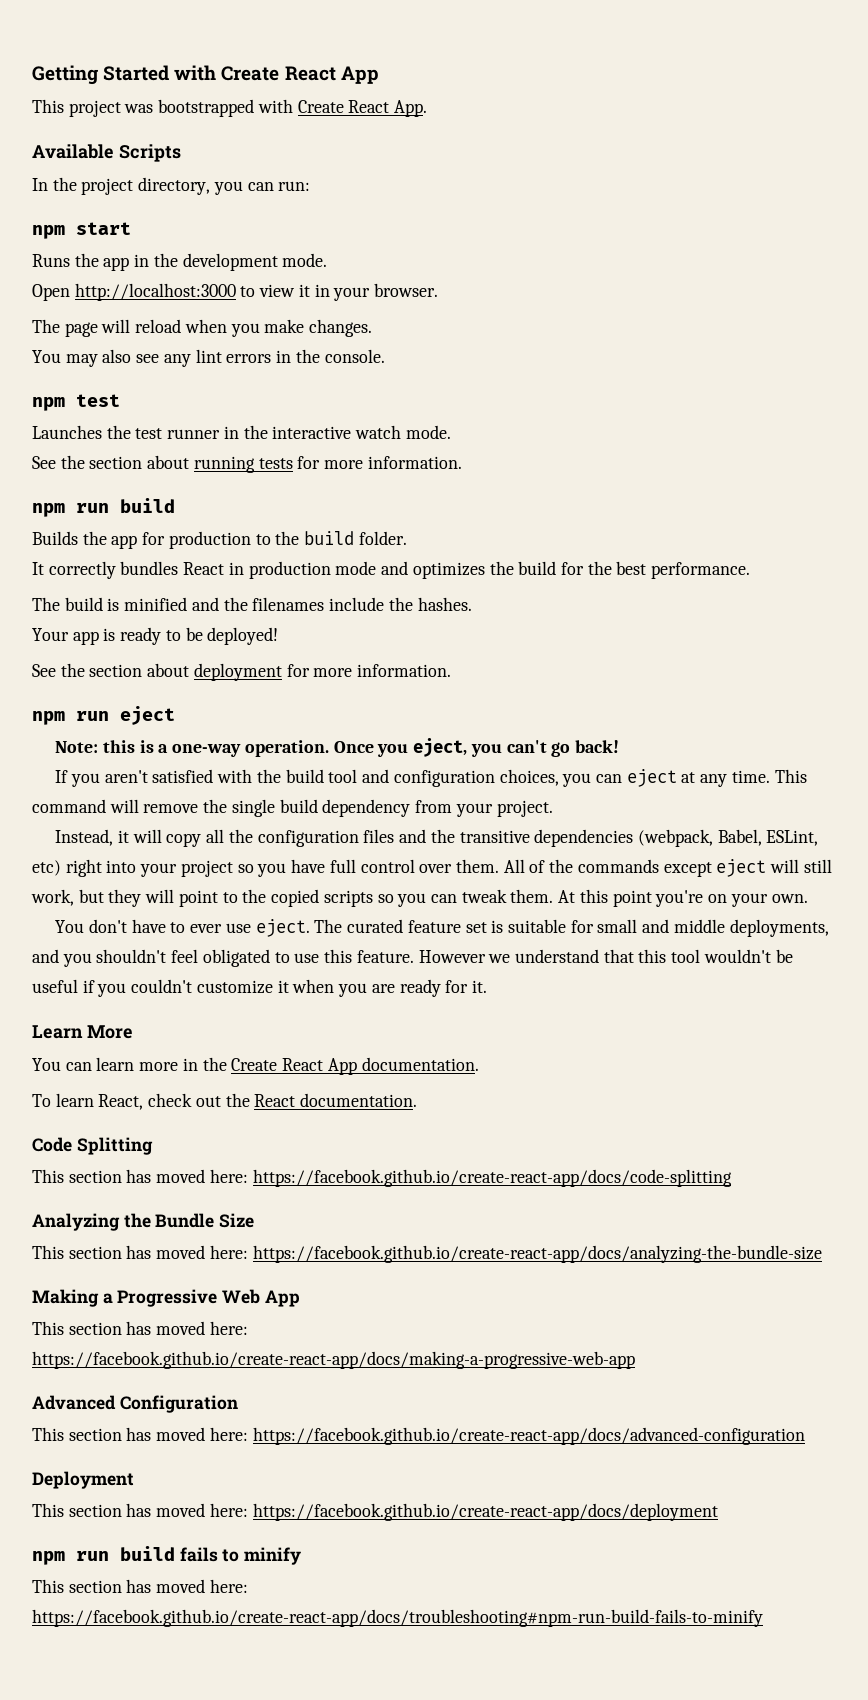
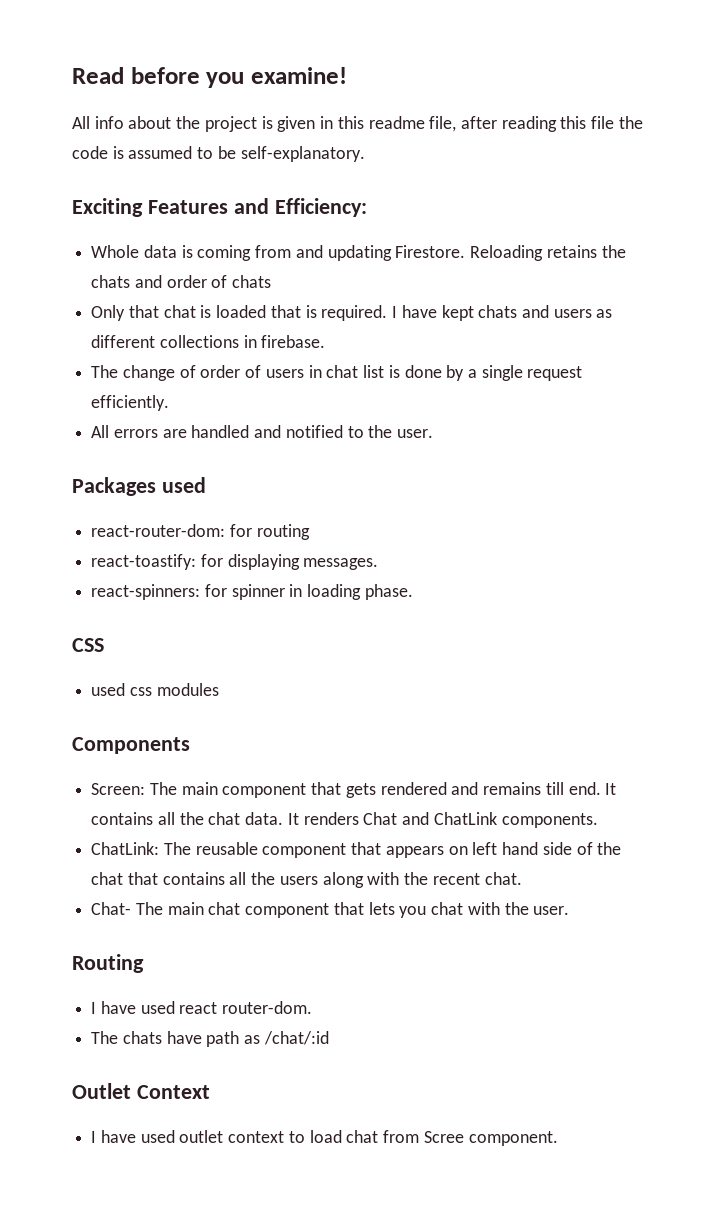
- Getting Started with Create React App
- This project was bootstrapped with Create React App.
- Available Scripts
- In the project directory, you can run:
- npm start
- Runs the app in the development mode.
- Open http://localhost:3000 to view it in your browser.
- The page will reload when you make changes.
- You may also see any lint errors in the console.
- npm test
- Launches the test runner in the interactive watch mode.
- See the section about running tests for more information.
- npm run build
- Builds the app for production to the build folder.
- It correctly bundles React in production mode and optimizes the build for the best performance.
- The build is minified and the filenames include the hashes.
- Your app is ready to be deployed!
- See the section about deployment for more information.
- npm run eject
- Note: this is a one-way operation. Once you eject, you can't go back!
- If you aren't satisfied with the build tool and configuration choices, you can eject at any time. This command will remove the single build dependency from your project.
- Instead, it will copy all the configuration files and the transitive dependencies (webpack, Babel, ESLint, etc) right into your project so you have full control over them. All of the commands except eject will still work, but they will point to the copied scripts so you can tweak them. At this point you're on your own.
- You don't have to ever use eject. The curated feature set is suitable for small and middle deployments, and you shouldn't feel obligated to use this feature. However we understand that this tool wouldn't be useful if you couldn't customize it when you are ready for it.
- Learn More
- You can learn more in the Create React App documentation.
- To learn React, check out the React documentation.
- Code Splitting
- This section has moved here: https://facebook.github.io/create-react-app/docs/code-splitting
- Analyzing the Bundle Size
- This section has moved here: https://facebook.github.io/create-react-app/docs/analyzing-the-bundle-size
- Making a Progressive Web App
- This section has moved here: https://facebook.github.io/create-react-app/docs/making-a-progressive-web-app
- Advanced Configuration
- This section has moved here: https://facebook.github.io/create-react-app/docs/advanced-configuration
- Deployment
- This section has moved here: https://facebook.github.io/create-react-app/docs/deployment
- npm run build fails to minify
- This section has moved here: https://facebook.github.io/create-react-app/docs/troubleshooting#npm-run-build-fails-to-minify
+ Read before you examine!
+ All info about the project is given in this readme file, after reading this file the code is assumed to be self-explanatory.
+ Exciting Features and Efficiency:
+ Whole data is coming from and updating Firestore. Reloading retains the chats and order of chats
+ Only that chat is loaded that is required. I have kept chats and users as different collections in firebase.
+ The change of order of users in chat list is done by a single request efficiently.
+ All errors are handled and notified to the user.
+ Packages used
+ react-router-dom: for routing
+ react-toastify: for displaying messages.
+ react-spinners: for spinner in loading phase.
+ CSS
+ used css modules
+ Components
+ Screen: The main component that gets rendered and remains till end. It contains all the chat data. It renders Chat and ChatLink components.
+ ChatLink: The reusable component that appears on left hand side of the chat that contains all the users along with the recent chat.
+ Chat- The main chat component that lets you chat with the user.
+ Routing
+ I have used react router-dom.
+ The chats have path as /chat/:id
+ Outlet Context
+ I have used outlet context to load chat from Scree component.

